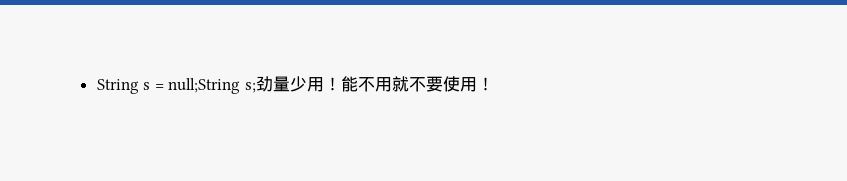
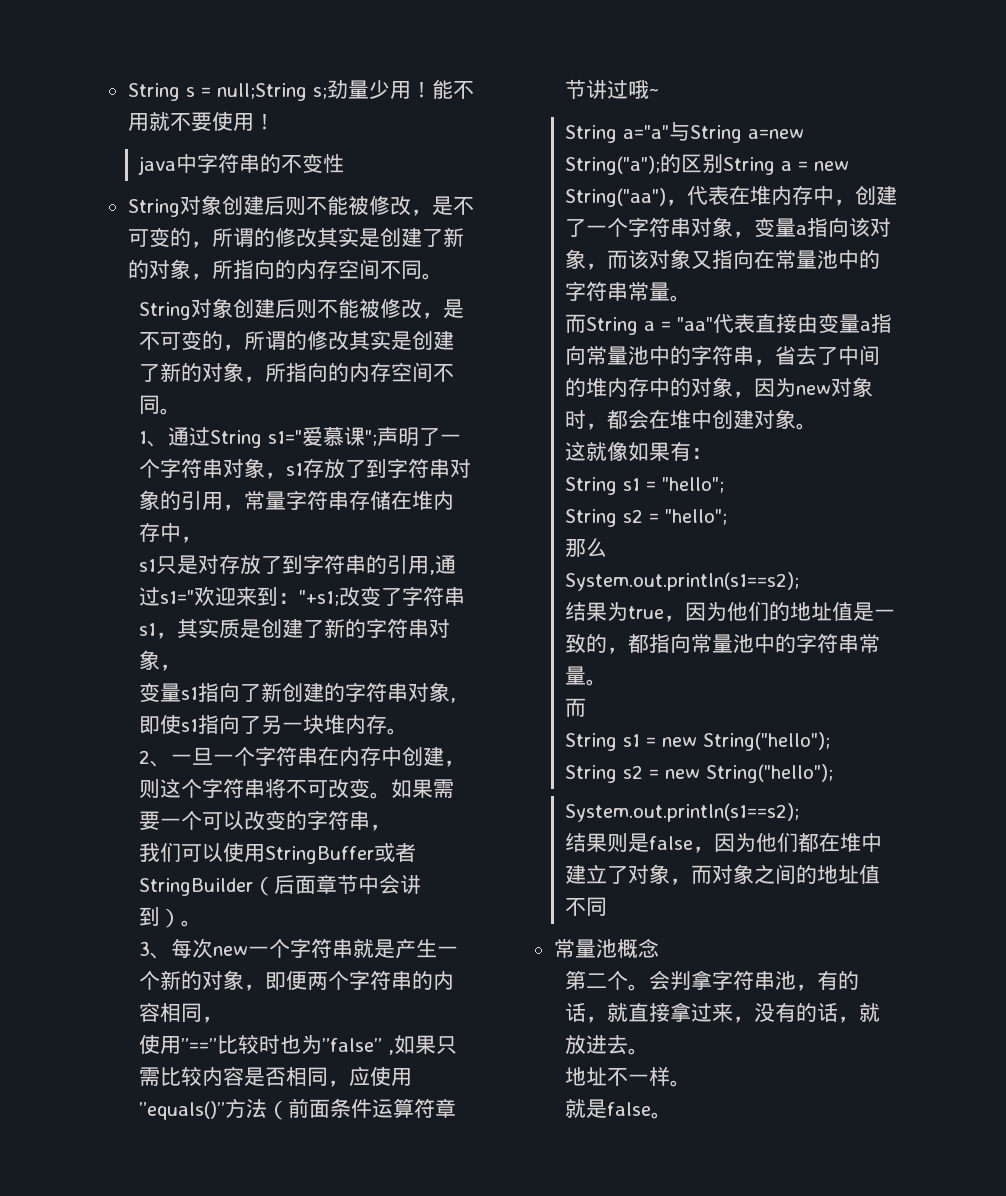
+ java中字符串的不变性
+ String对象创建后则不能被修改，是不可变的，所谓的修改其实是创建了新的对象，所指向的内存空间不同。
+ String对象创建后则不能被修改，是不可变的，所谓的修改其实是创建了新的对象，所指向的内存空间不同。
+ 1、通过String s1="爱慕课";声明了一个字符串对象，s1存放了到字符串对象的引用，常量字符串存储在堆内存中，
+ s1只是对存放了到字符串的引用,通过s1="欢迎来到："+s1;改变了字符串s1，其实质是创建了新的字符串对象，
+ 变量s1指向了新创建的字符串对象,即使s1指向了另一块堆内存。
+ 2、一旦一个字符串在内存中创建，则这个字符串将不可改变。如果需要一个可以改变的字符串，
+ 我们可以使用StringBuffer或者StringBuilder（后面章节中会讲到）。
+ 3、每次new一个字符串就是产生一个新的对象，即便两个字符串的内容相同，
+ 使用”==”比较时也为”false” ,如果只需比较内容是否相同，应使用”equals()”方法（前面条件运算符章节讲过哦~
+ String a="a"与String a=new String("a");的区别String a = new String("aa")，代表在堆内存中，创建了一个字符串对象，变量a指向该对象，而该对象又指向在常量池中的字符串常量。
+ 而String a = "aa"代表直接由变量a指向常量池中的字符串，省去了中间的堆内存中的对象，因为new对象时，都会在堆中创建对象。
+ 这就像如果有：
+ String s1 = "hello";
+ String s2 = "hello";
+ 那么
+ System.out.println(s1==s2);
+ 结果为true，因为他们的地址值是一致的，都指向常量池中的字符串常量。
+ 而
+ String s1 = new String("hello");
+ String s2 = new String("hello");
+ System.out.println(s1==s2);
+ 结果则是false，因为他们都在堆中建立了对象，而对象之间的地址值不同
+ 常量池概念
+ 第二个。会判拿字符串池，有的话，就直接拿过来，没有的话，就放进去。
+ 地址不一样。
+ 就是false。

